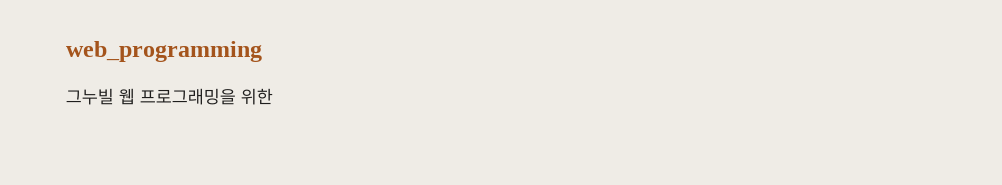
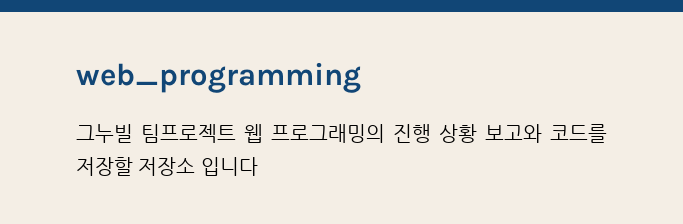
- 그누빌 웹 프로그래밍을 위한
+ 그누빌 팀프로젝트 웹 프로그래밍의 진행 상황 보고와 코드를 저장할 저장소 입니다

